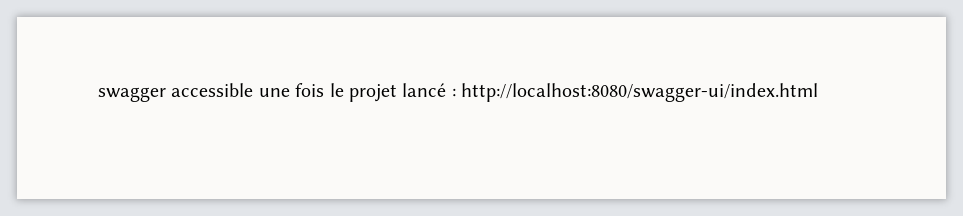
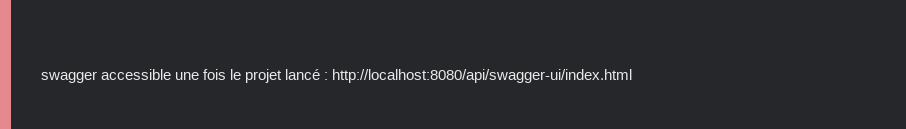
- swagger accessible une fois le projet lancé : http://localhost:8080/swagger-ui/index.html
+ swagger accessible une fois le projet lancé : http://localhost:8080/api/swagger-ui/index.html

